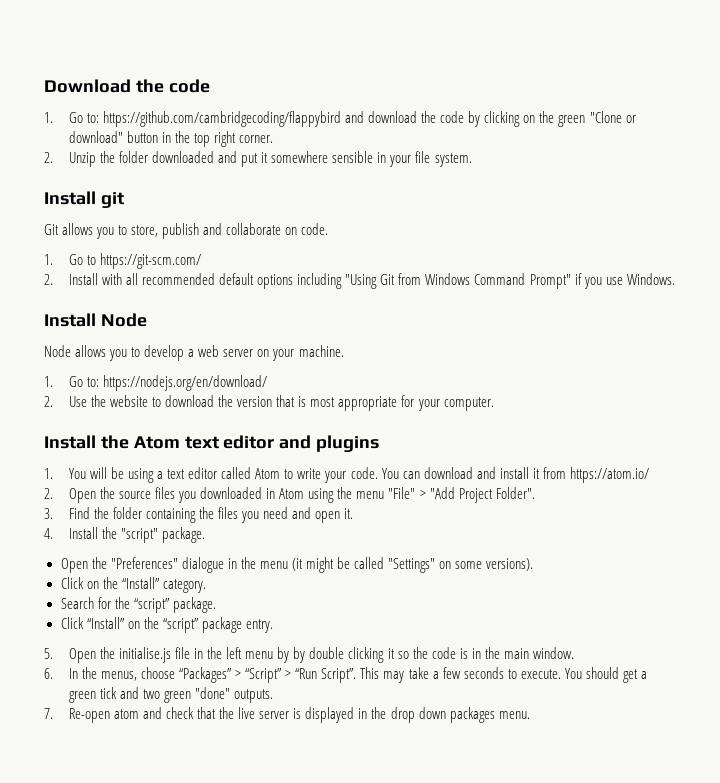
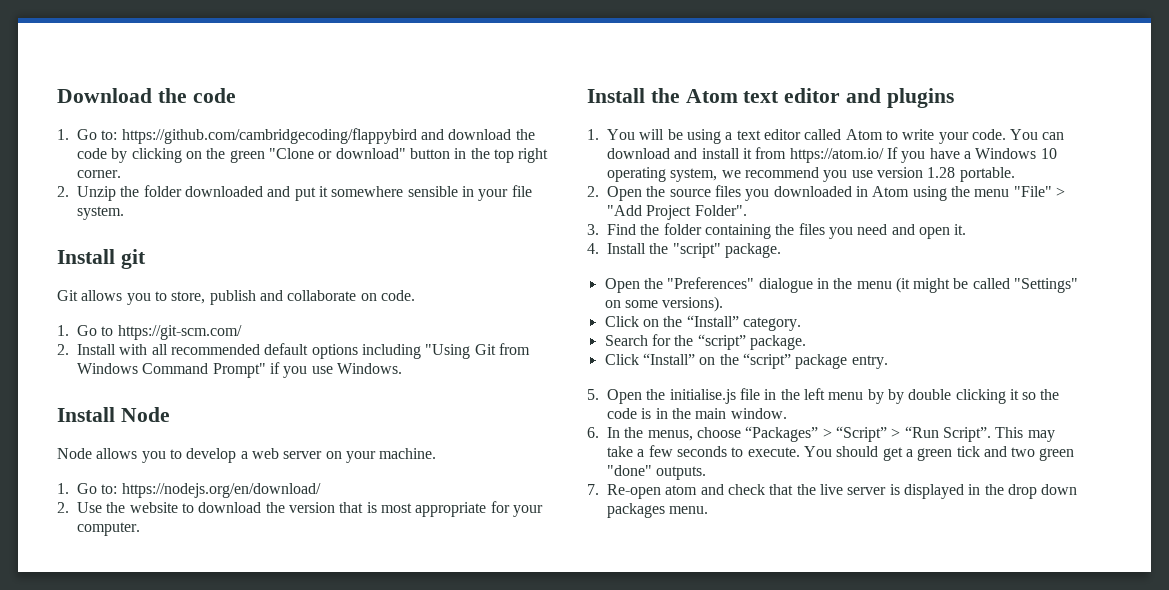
- You can download and install it from https://atom.io/
+ You can download and install it from https://atom.io/ If you have a Windows 10 operating system, we recommend you use version 1.28 portable.

